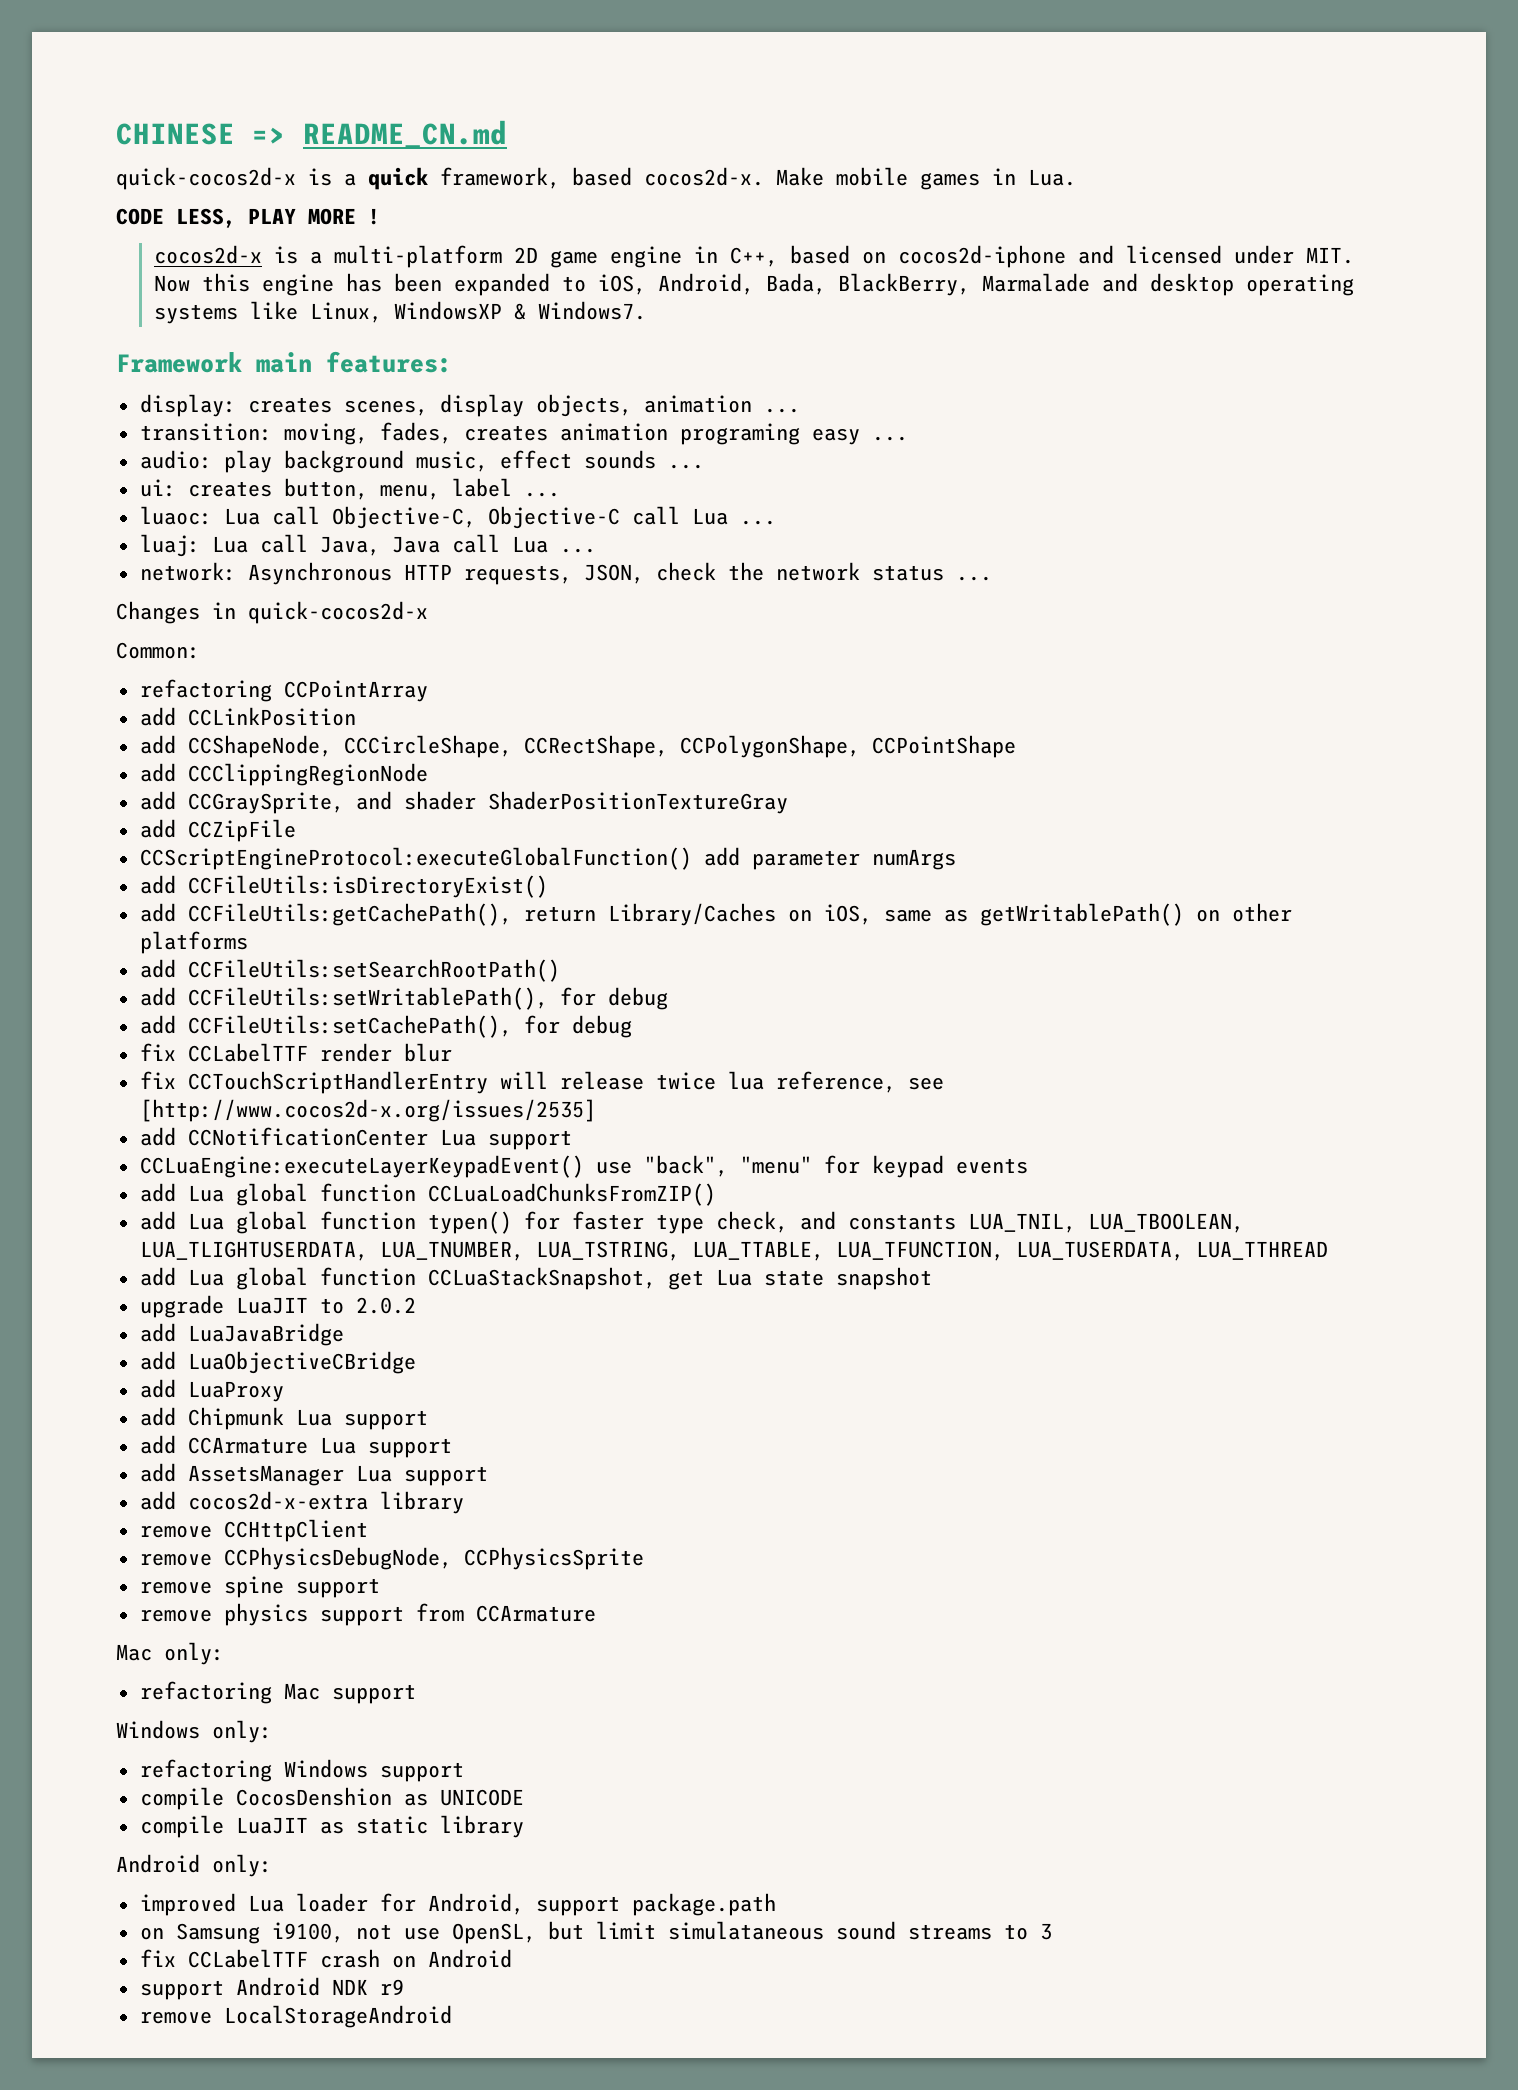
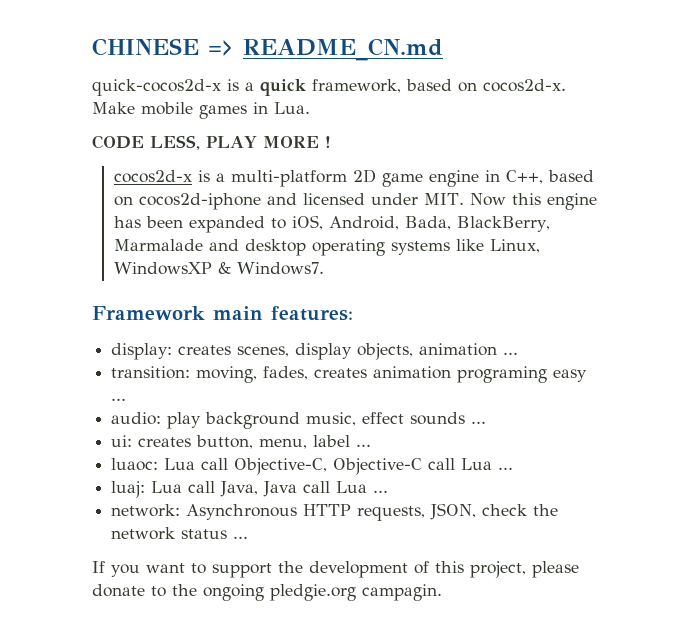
- quick-cocos2d-x is a quick framework, based cocos2d-x.
+ quick-cocos2d-x is a quick framework, based on cocos2d-x.
- Changes in quick-cocos2d-x
- Common:
- refactoring CCPointArray
- add CCLinkPosition
- add CCShapeNode, CCCircleShape, CCRectShape, CCPolygonShape, CCPointShape
- add CCClippingRegionNode
- add CCGraySprite, and shader ShaderPositionTextureGray
- add CCZipFile
- CCScriptEngineProtocol:executeGlobalFunction() add parameter numArgs
- add CCFileUtils:isDirectoryExist()
- add CCFileUtils:getCachePath(), return Library/Caches on iOS, same as getWritablePath() on other platforms
- add CCFileUtils:setSearchRootPath()
- add CCFileUtils:setWritablePath(), for debug
- add CCFileUtils:setCachePath(), for debug
- fix CCLabelTTF render blur
- fix CCTouchScriptHandlerEntry will release twice lua reference, see [http://www.cocos2d-x.org/issues/2535]
- add CCNotificationCenter Lua support
- CCLuaEngine:executeLayerKeypadEvent() use "back", "menu" for keypad events
- add Lua global function CCLuaLoadChunksFromZIP()
- add Lua global function typen() for faster type check, and constants LUA_TNIL, LUA_TBOOLEAN, LUA_TLIGHTUSERDATA, LUA_TNUMBER, LUA_TSTRING, LUA_TTABLE, LUA_TFUNCTION, LUA_TUSERDATA, LUA_TTHREAD
- add Lua global function CCLuaStackSnapshot, get Lua state snapshot
- upgrade LuaJIT to 2.0.2
- add LuaJavaBridge
- add LuaObjectiveCBridge
- add LuaProxy
- add Chipmunk Lua support
- add CCArmature Lua support
- add AssetsManager Lua support
- add cocos2d-x-extra library
- remove CCHttpClient
- remove CCPhysicsDebugNode, CCPhysicsSprite
- remove spine support
- remove physics support from CCArmature
- Mac only:
- refactoring Mac support
- Windows only:
- refactoring Windows support
- compile CocosDenshion as UNICODE
- compile LuaJIT as static library
- Android only:
- improved Lua loader for Android, support package.path
- on Samsung i9100, not use OpenSL, but limit simulataneous sound streams to 3
- fix CCLabelTTF crash on Android
- support Android NDK r9
- remove LocalStorageAndroid
+ If you want to support the development of this project, please donate to the ongoing pledgie.org campagin.

